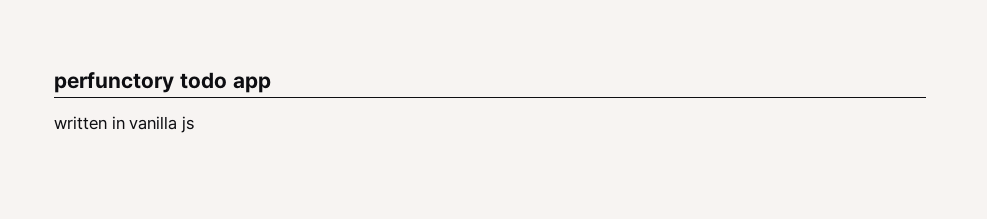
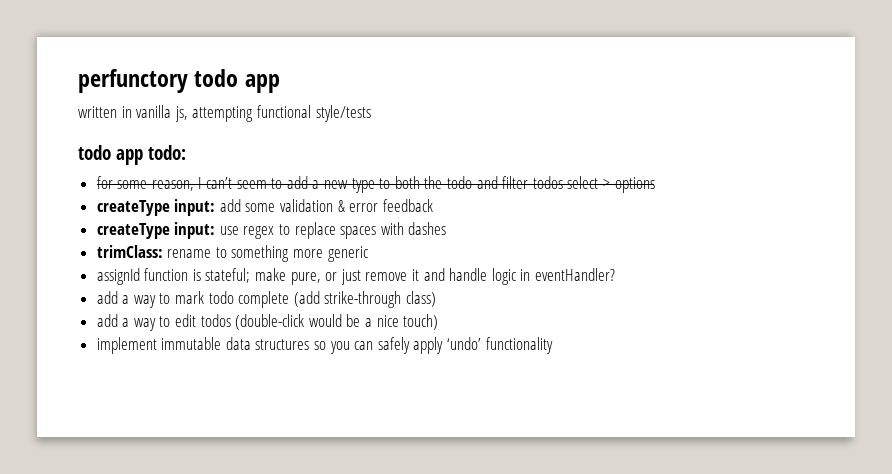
- written in vanilla js
+ written in vanilla js, attempting functional style/tests
+ todo app todo:
+ for some reason, I can’t seem to add a new type to both the todo and filter todos select > options
+ createType input: add some validation & error feedback
+ createType input: use regex to replace spaces with dashes
+ trimClass: rename to something more generic
+ assignId function is stateful; make pure, or just remove it and handle logic in eventHandler?
+ add a way to mark todo complete (add strike-through class)
+ add a way to edit todos (double-click would be a nice touch)
+ implement immutable data structures so you can safely apply ‘undo’ functionality

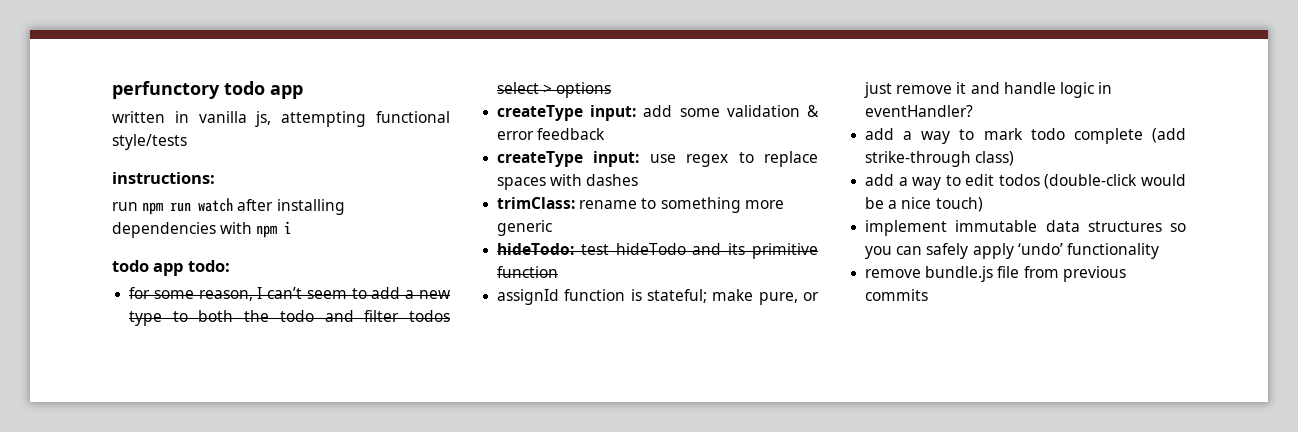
+ instructions:
+ run npm run watch after installing dependencies with npm i
+ hideTodo: test hideTodo and its primitive function
+ remove bundle.js file from previous commits

